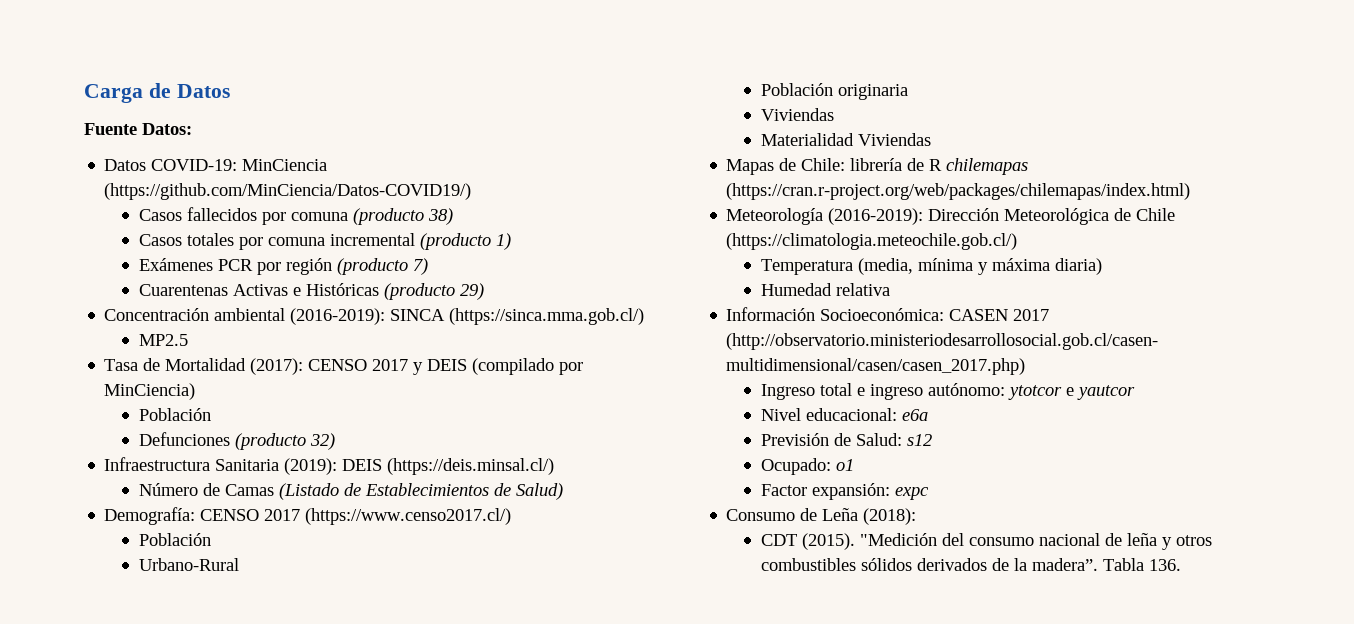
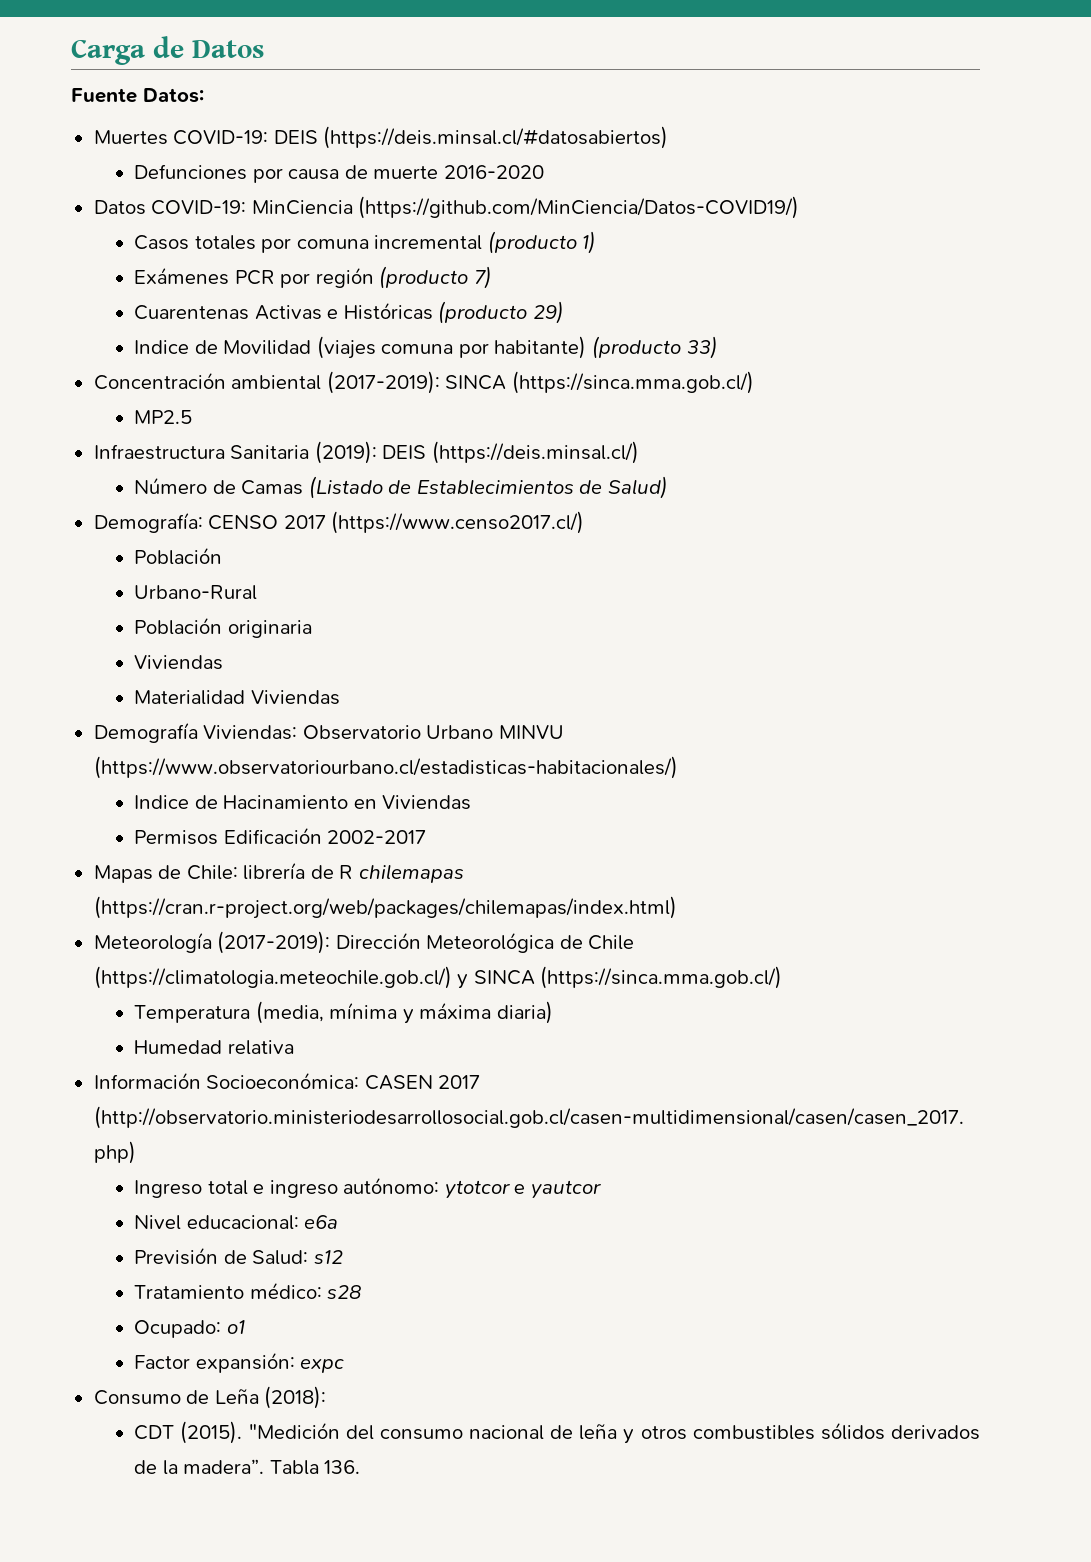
+ Muertes COVID-19: DEIS (https://deis.minsal.cl/#datosabiertos)
+ Defunciones por causa de muerte 2016-2020
  Datos COVID-19: MinCiencia (https://github.com/MinCiencia/Datos-COVID19/)
- Casos fallecidos por comuna (producto 38)
+ Indice de Movilidad (viajes comuna por habitante) (producto 33)
- Concentración ambiental (2016-2019): SINCA (https://sinca.mma.gob.cl/)
+ Concentración ambiental (2017-2019): SINCA (https://sinca.mma.gob.cl/)
- Tasa de Mortalidad (2017): CENSO 2017 y DEIS (compilado por MinCiencia)
- Población
- Defunciones (producto 32)
+ Demografía Viviendas: Observatorio Urbano MINVU (https://www.observatoriourbano.cl/estadisticas-habitacionales/)
+ Indice de Hacinamiento en Viviendas
+ Permisos Edificación 2002-2017
- Meteorología (2016-2019): Dirección Meteorológica de Chile (https://climatologia.meteochile.gob.cl/)
+ Meteorología (2017-2019): Dirección Meteorológica de Chile (https://climatologia.meteochile.gob.cl/) y SINCA (https://sinca.mma.gob.cl/)
+ Tratamiento médico: s28

